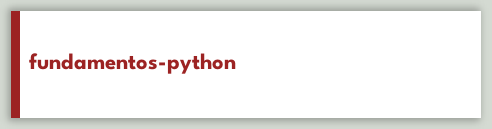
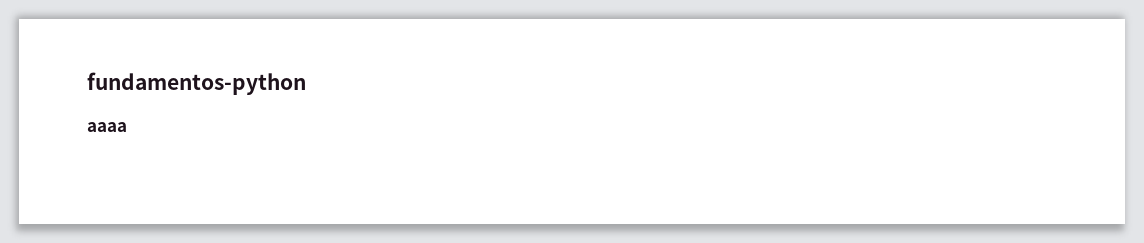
+ aaaa

